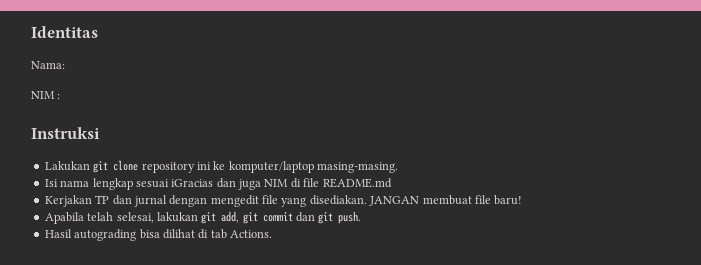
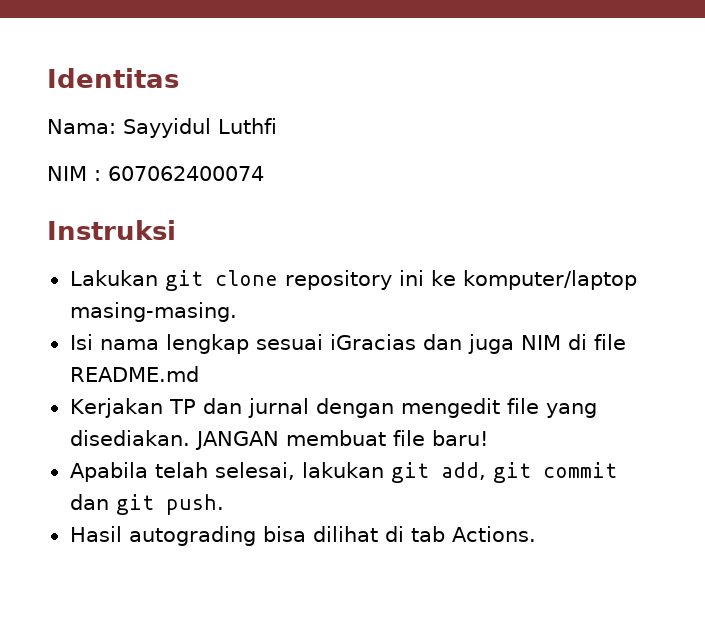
- Nama:
+ Nama: Sayyidul Luthfi
- NIM :
+ NIM : 607062400074

